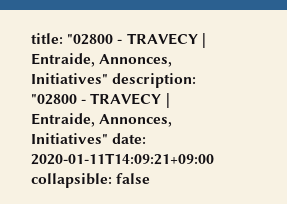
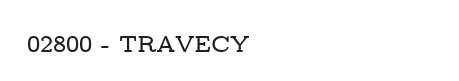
- title: "02800 - TRAVECY | Entraide, Annonces, Initiatives" description: "02800 - TRAVECY | Entraide, Annonces, Initiatives" date: 2020-01-11T14:09:21+09:00 collapsible: false
+ 02800 - TRAVECY

